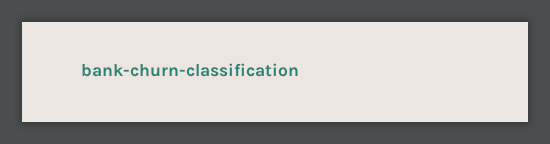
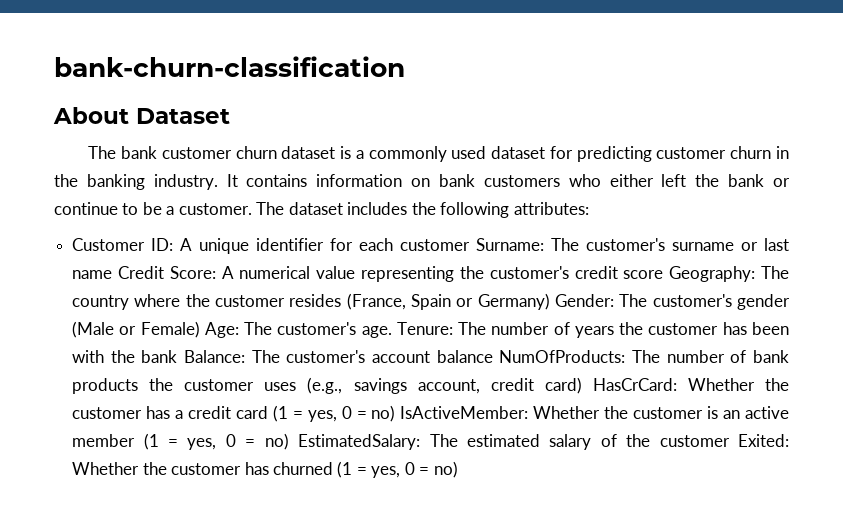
+ About Dataset
+ The bank customer churn dataset is a commonly used dataset for predicting customer churn in the banking industry. It contains information on bank customers who either left the bank or continue to be a customer. The dataset includes the following attributes:
+ Customer ID: A unique identifier for each customer Surname: The customer's surname or last name Credit Score: A numerical value representing the customer's credit score Geography: The country where the customer resides (France, Spain or Germany) Gender: The customer's gender (Male or Female) Age: The customer's age. Tenure: The number of years the customer has been with the bank Balance: The customer's account balance NumOfProducts: The number of bank products the customer uses (e.g., savings account, credit card) HasCrCard: Whether the customer has a credit card (1 = yes, 0 = no) IsActiveMember: Whether the customer is an active member (1 = yes, 0 = no) EstimatedSalary: The estimated salary of the customer Exited: Whether the customer has churned (1 = yes, 0 = no)

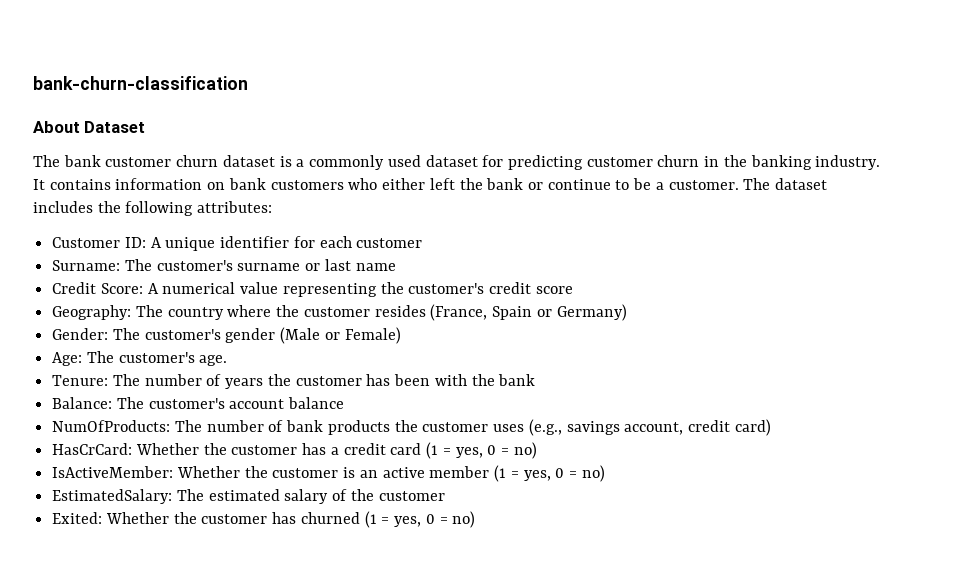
- A unique identifier for each customer Surname:
+ A unique identifier for each customer
+ Surname:
- The customer's surname or last name Credit Score:
+ The customer's surname or last name
+ Credit Score:
- A numerical value representing the customer's credit score Geography:
+ A numerical value representing the customer's credit score
+ Geography:
- The country where the customer resides (France, Spain or Germany) Gender:
+ The country where the customer resides (France, Spain or Germany)
+ Gender:
- The customer's gender (Male or Female) Age:
+ The customer's gender (Male or Female)
+ Age:
- The customer's age. Tenure:
+ The customer's age.
+ Tenure:
- The number of years the customer has been with the bank Balance:
+ The number of years the customer has been with the bank
+ Balance:
- The customer's account balance NumOfProducts:
+ The customer's account balance
+ NumOfProducts:
- The number of bank products the customer uses (e.g., savings account, credit card) HasCrCard:
+ The number of bank products the customer uses (e.g., savings account, credit card)
+ HasCrCard:
- Whether the customer has a credit card (1 = yes, 0 = no) IsActiveMember:
+ Whether the customer has a credit card (1 = yes, 0 = no)
+ IsActiveMember:
- Whether the customer is an active member (1 = yes, 0 = no) EstimatedSalary:
+ Whether the customer is an active member (1 = yes, 0 = no)
+ EstimatedSalary:
- The estimated salary of the customer Exited:
+ The estimated salary of the customer
+ Exited:

